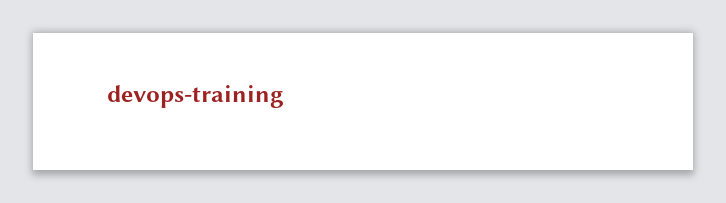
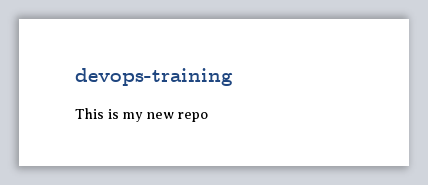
+ This is my new repo

